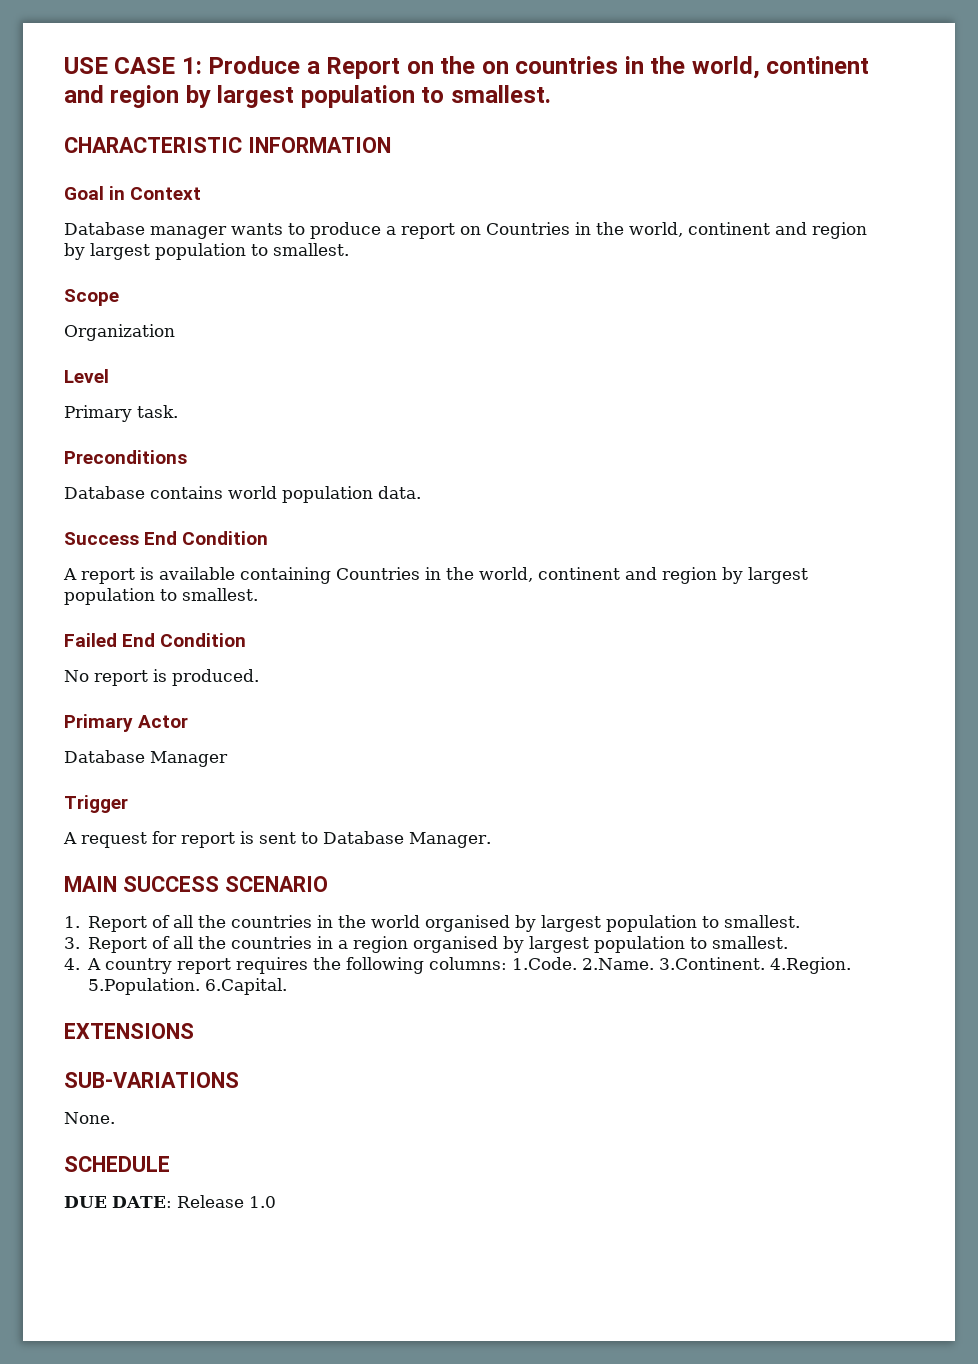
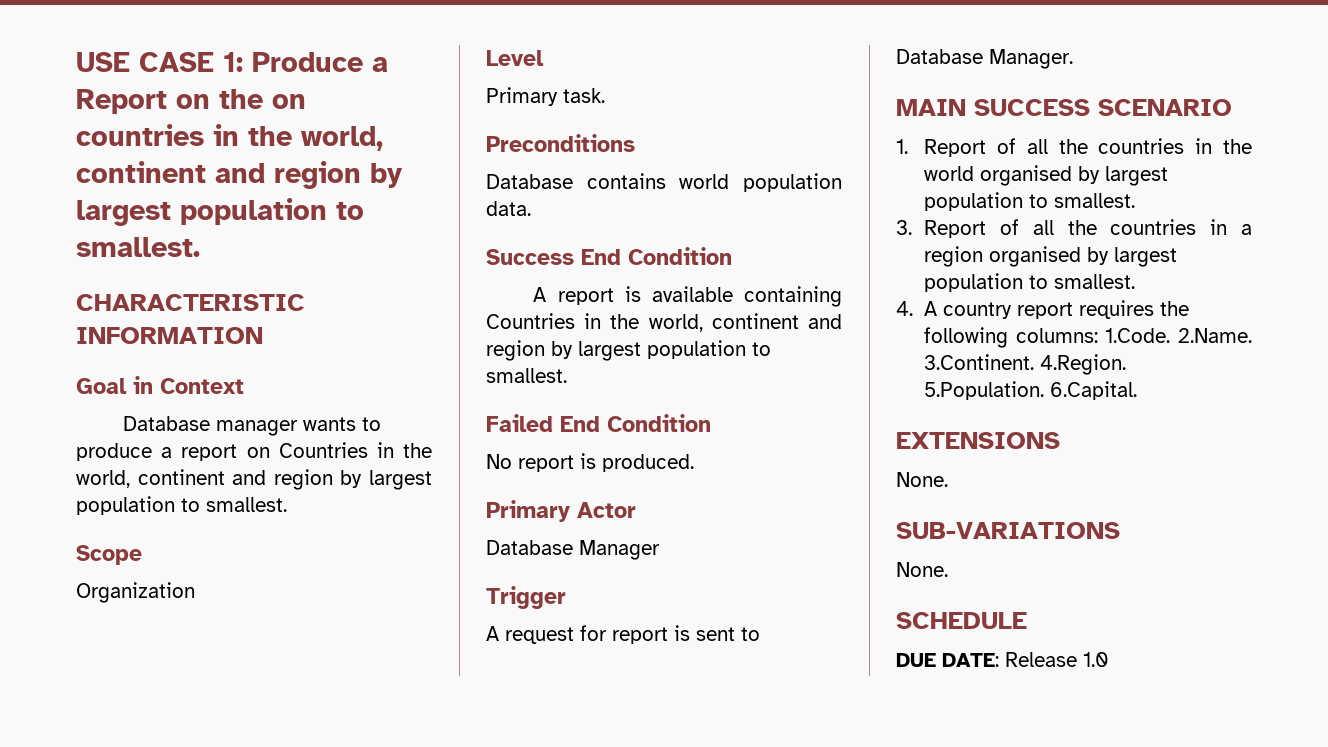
  EXTENSIONS
+ None.

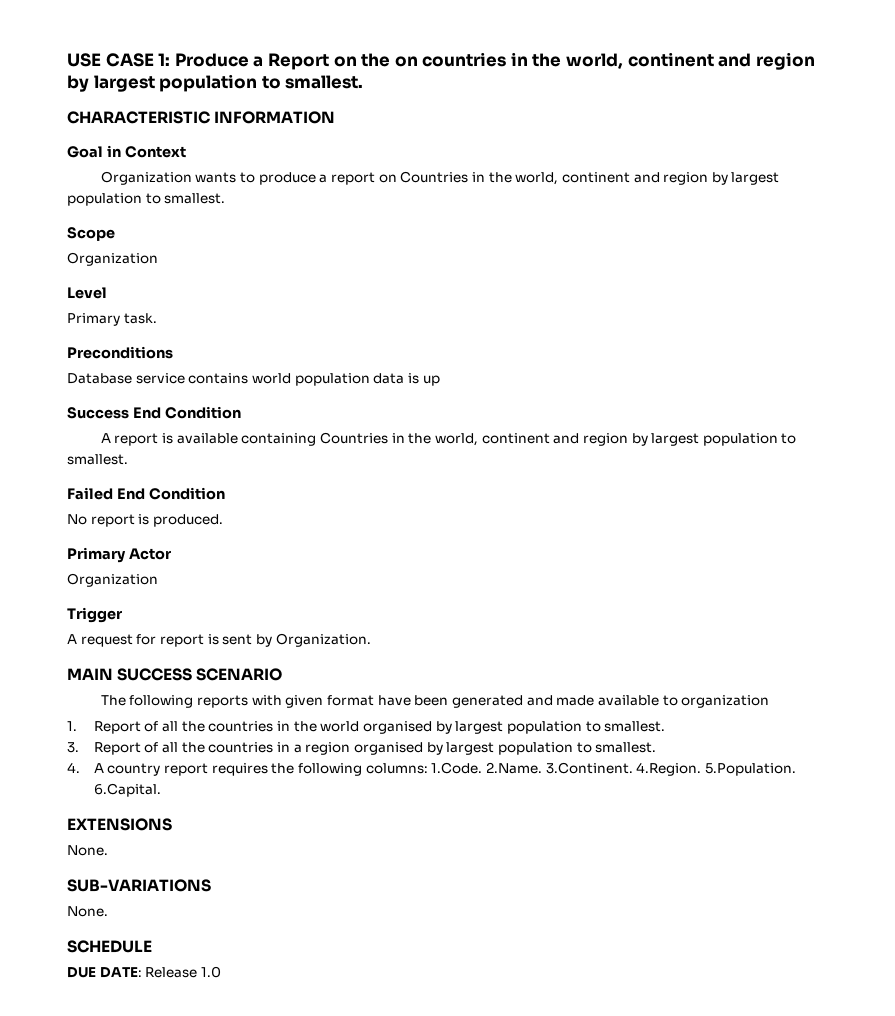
- Database manager wants to produce a report on Countries in the world, continent and region by largest population to smallest.
+ Organization wants to produce a report on Countries in the world, continent and region by largest population to smallest.
- Database contains world population data.
+ Database service contains world population data is up
  Primary Actor
- Database Manager
+ Organization
- A request for report is sent to Database Manager.
+ A request for report is sent by Organization.
+ The following reports with given format have been generated and made available to organization

